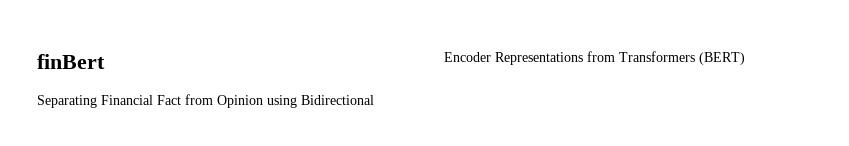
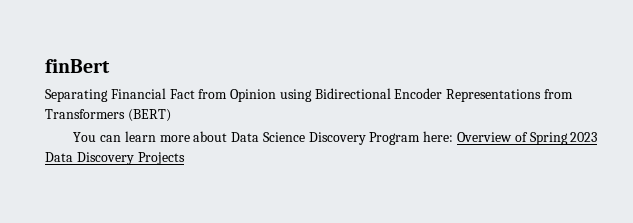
+ You can learn more about Data Science Discovery Program here: Overview of Spring 2023 Data Discovery Projects

